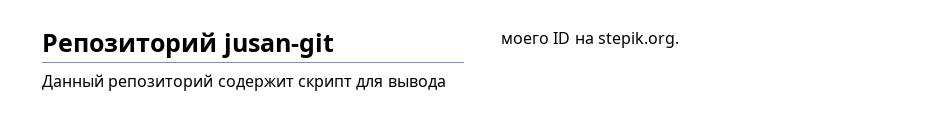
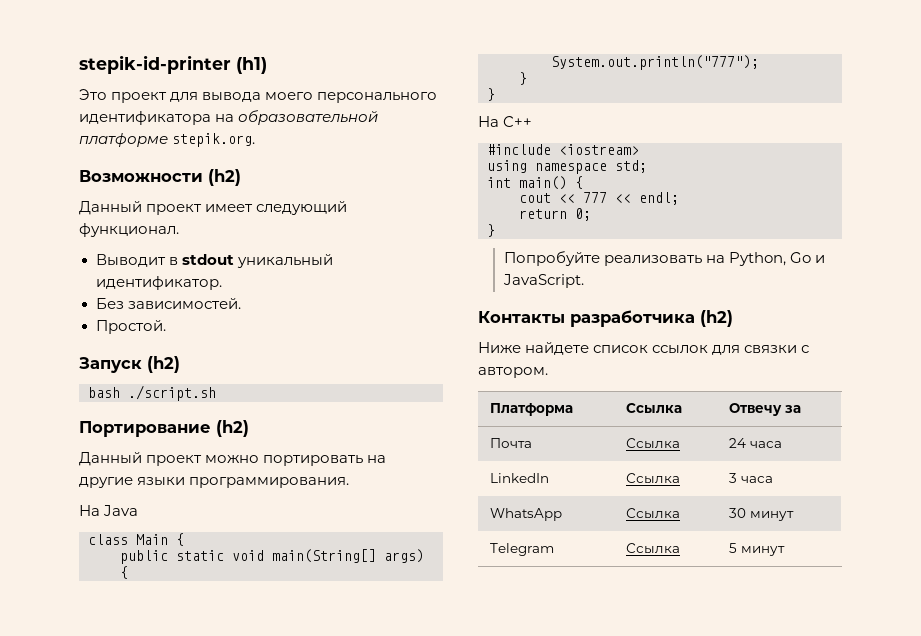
- Репозиторий jusan-git
- Данный репозиторий содержит скрипт для вывода моего ID на stepik.org.
+ stepik-id-printer (h1)
+ Это проект для вывода моего персонального идентификатора на образовательной платформе stepik.org.
+ Возможности (h2)
+ Данный проект имеет следующий функционал.
+ Выводит в stdout уникальный идентификатор.
+ Без зависимостей.
+ Простой.
+ Запуск (h2)
+ bash ./script.sh
+ Портирование (h2)
+ Данный проект можно портировать на другие языки программирования.
+ На Java
+ class Main {
+ public static void main(String[] args) {
+ System.out.println("777");
+ }
+ }
+ На C++
+ #include <iostream>
+ using namespace std;
+ int main() {
+ cout << 777 << endl;
+ return 0;
+ }
+ Попробуйте реализовать на Python, Go и JavaScript.
+ Контакты разработчика (h2)
+ Ниже найдете список ссылок для связки с автором.
+ Платформа | Ссылка | Отвечу за
+ Почта | Ссылка | 24 часа
+ LinkedIn | Ссылка | 3 часа
+ WhatsApp | Ссылка | 30 минут
+ Telegram | Ссылка | 5 минут

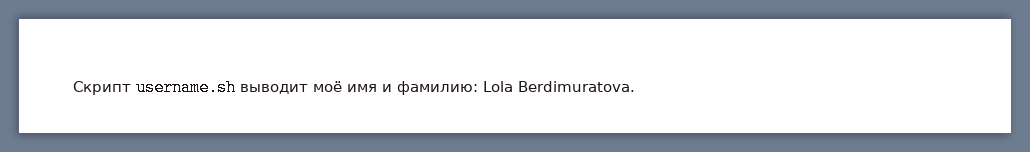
- stepik-id-printer (h1)
- Это проект для вывода моего персонального идентификатора на образовательной платформе stepik.org.
- Возможности (h2)
- Данный проект имеет следующий функционал.
- Выводит в stdout уникальный идентификатор.
- Без зависимостей.
- Простой.
- Запуск (h2)
- bash ./script.sh
- Портирование (h2)
- Данный проект можно портировать на другие языки программирования.
- На Java
- class Main {
- public static void main(String[] args) {
- System.out.println("777");
- }
- }
- На C++
- #include <iostream>
- using namespace std;
- int main() {
- cout << 777 << endl;
- return 0;
- }
- Попробуйте реализовать на Python, Go и JavaScript.
- Контакты разработчика (h2)
- Ниже найдете список ссылок для связки с автором.
- Платформа | Ссылка | Отвечу за
- Почта | Ссылка | 24 часа
- LinkedIn | Ссылка | 3 часа
- WhatsApp | Ссылка | 30 минут
- Telegram | Ссылка | 5 минут
+ Скрипт username.sh выводит моё имя и фамилию: Lola Berdimuratova.

